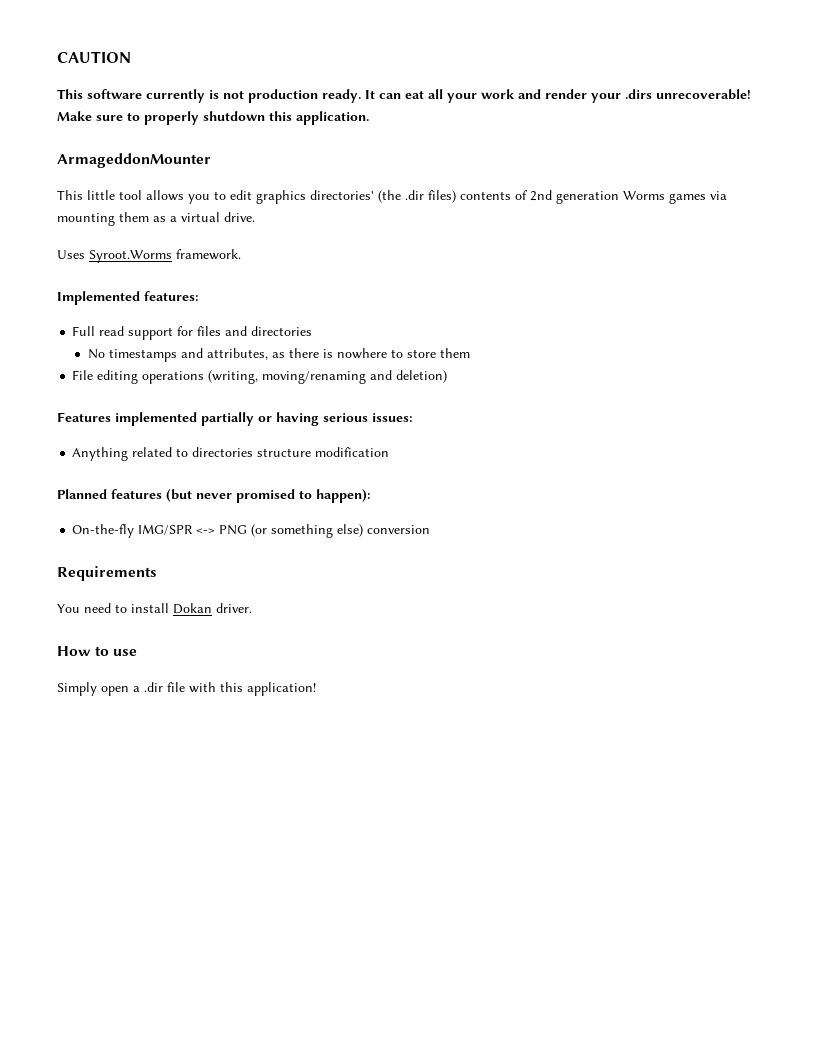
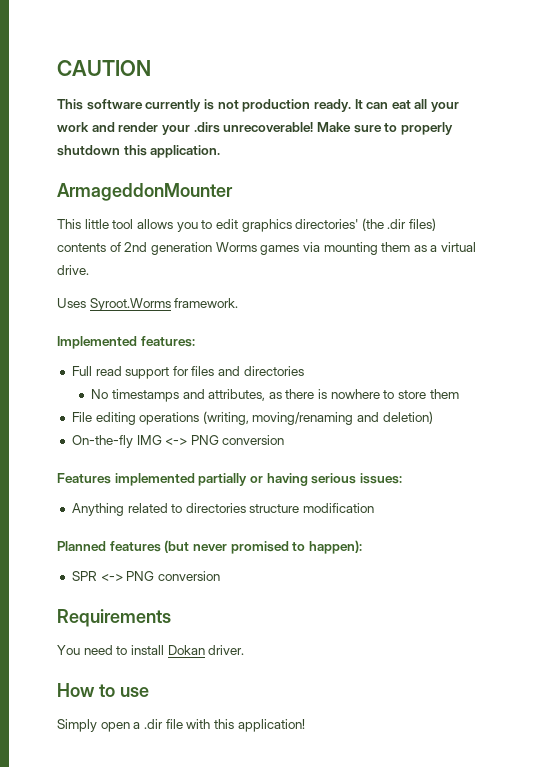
+ On-the-fly IMG <-> PNG conversion
- On-the-fly IMG/SPR <-> PNG (or something else) conversion
+ SPR <-> PNG conversion

